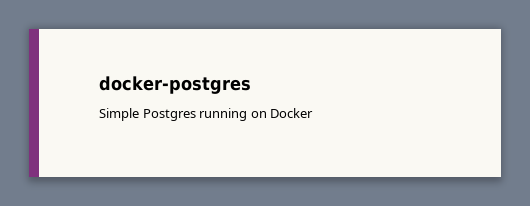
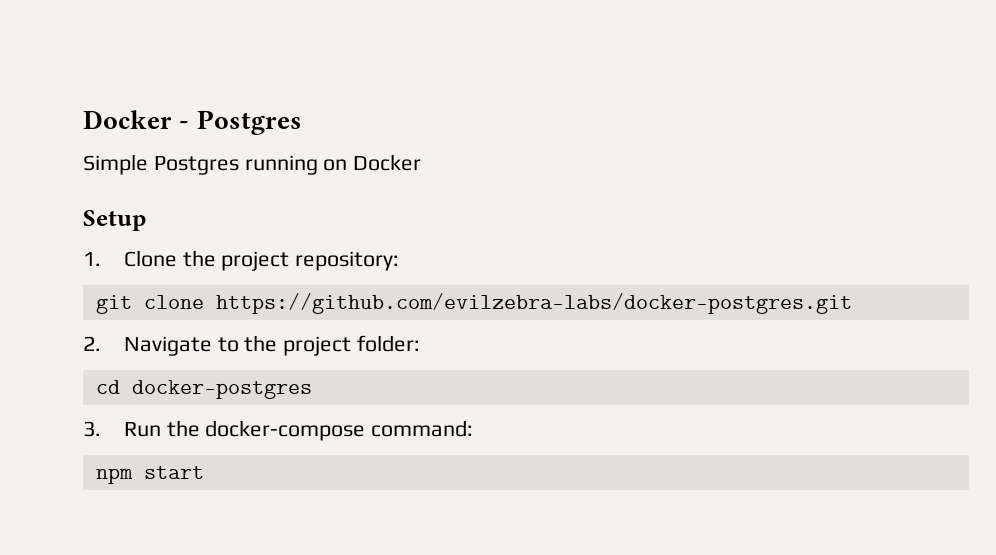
- docker-postgres
+ Docker - Postgres
+ Setup
+ 1. Clone the project repository:
+ git clone https://github.com/evilzebra-labs/docker-postgres.git
+ 2. Navigate to the project folder:
+ cd docker-postgres
+ 3. Run the docker-compose command:
+ npm start

